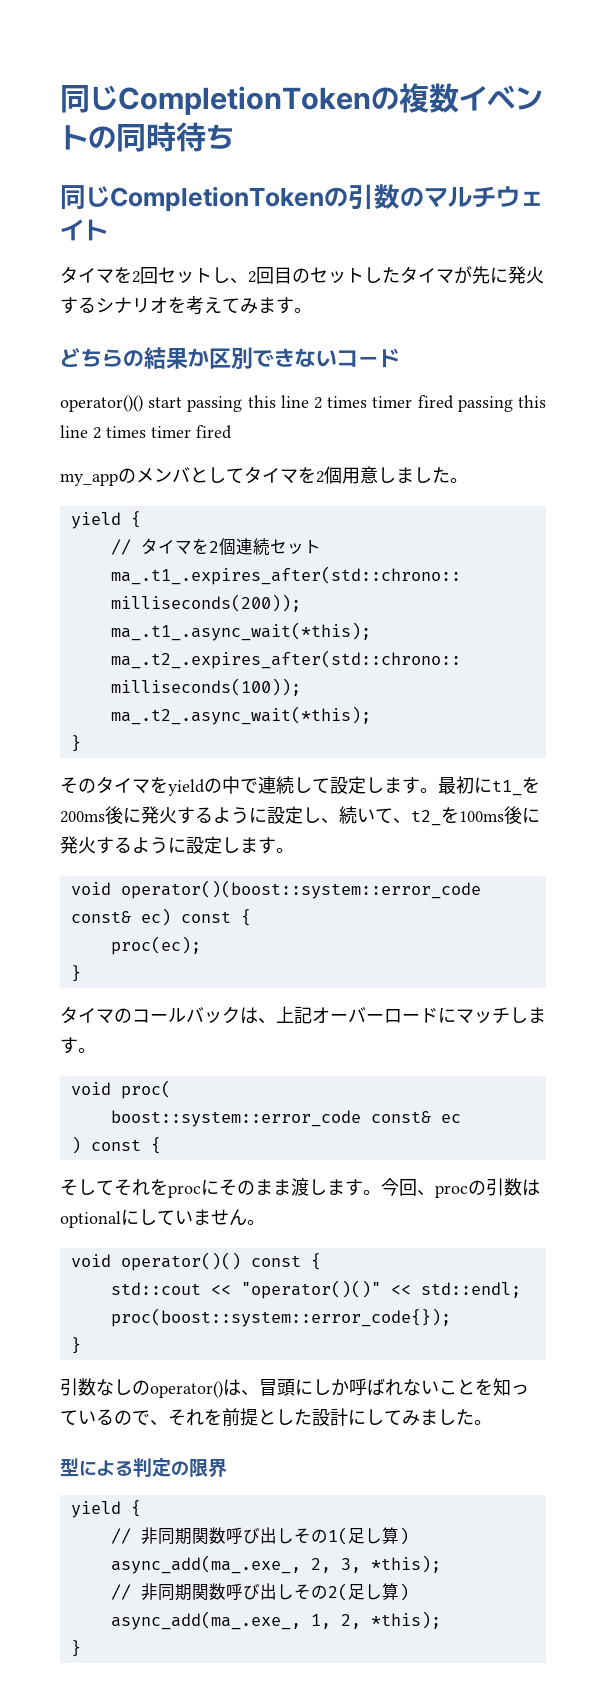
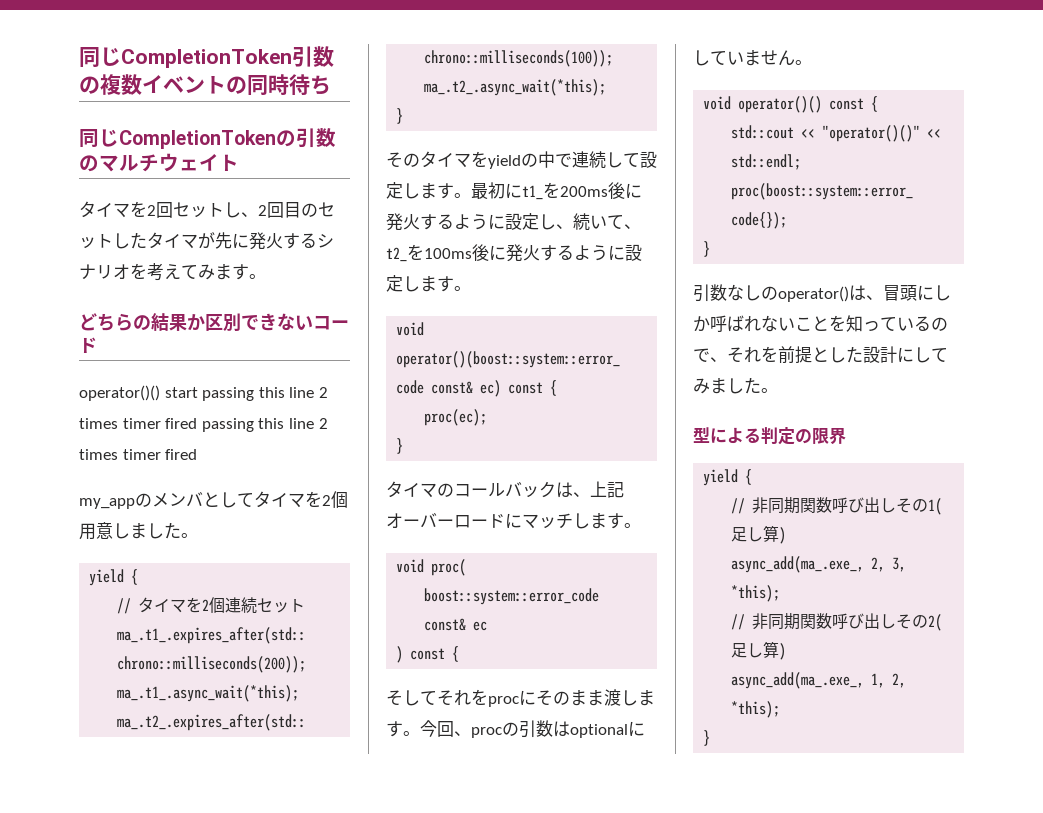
- 同じCompletionTokenの複数イベントの同時待ち
+ 同じCompletionToken引数の複数イベントの同時待ち

